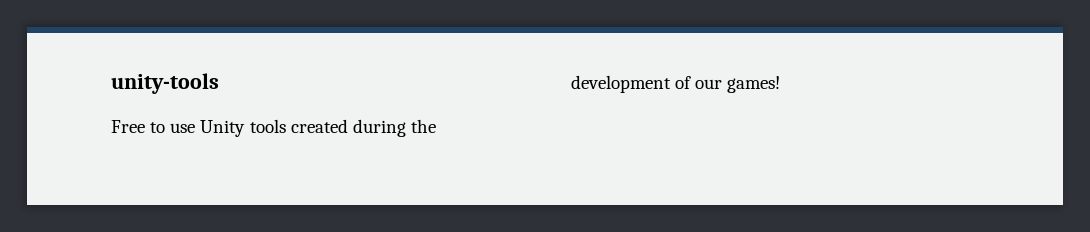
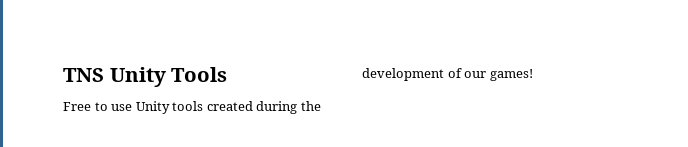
- unity-tools
+ TNS Unity Tools

